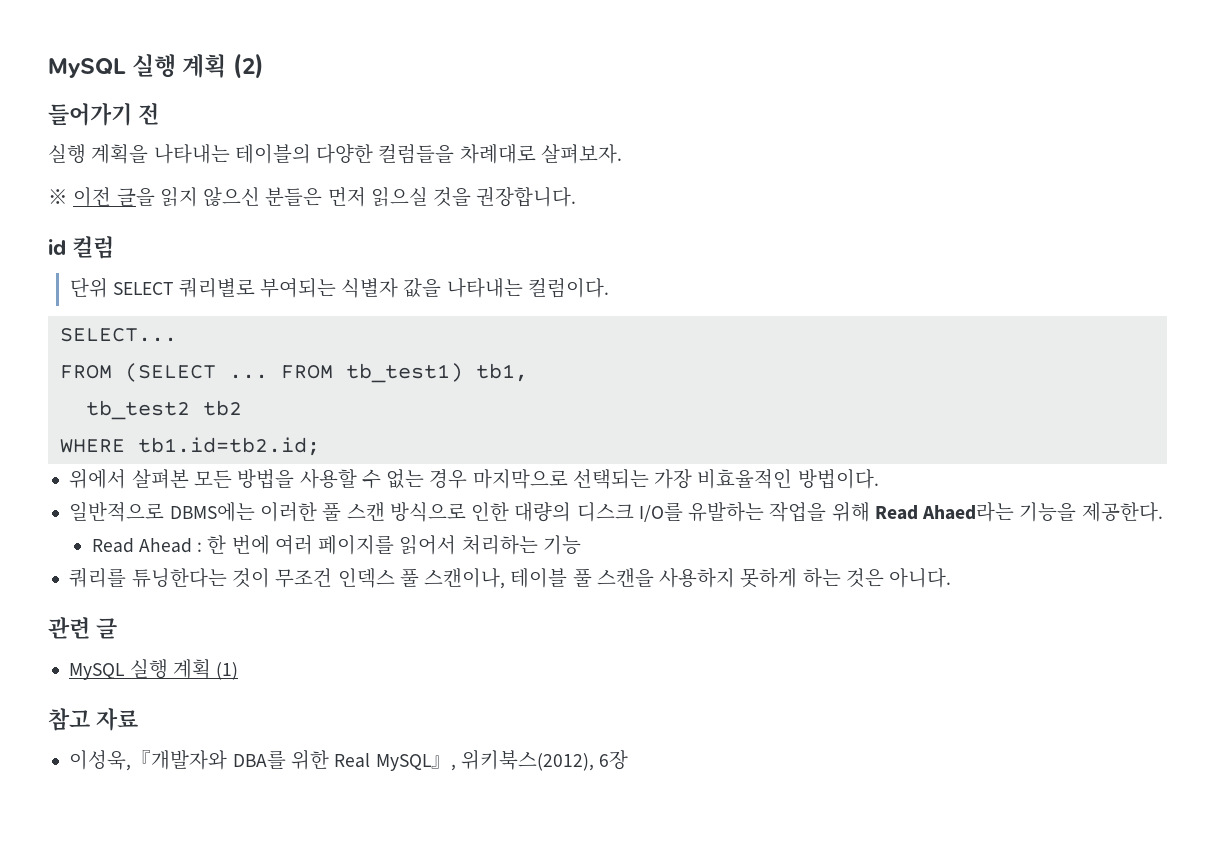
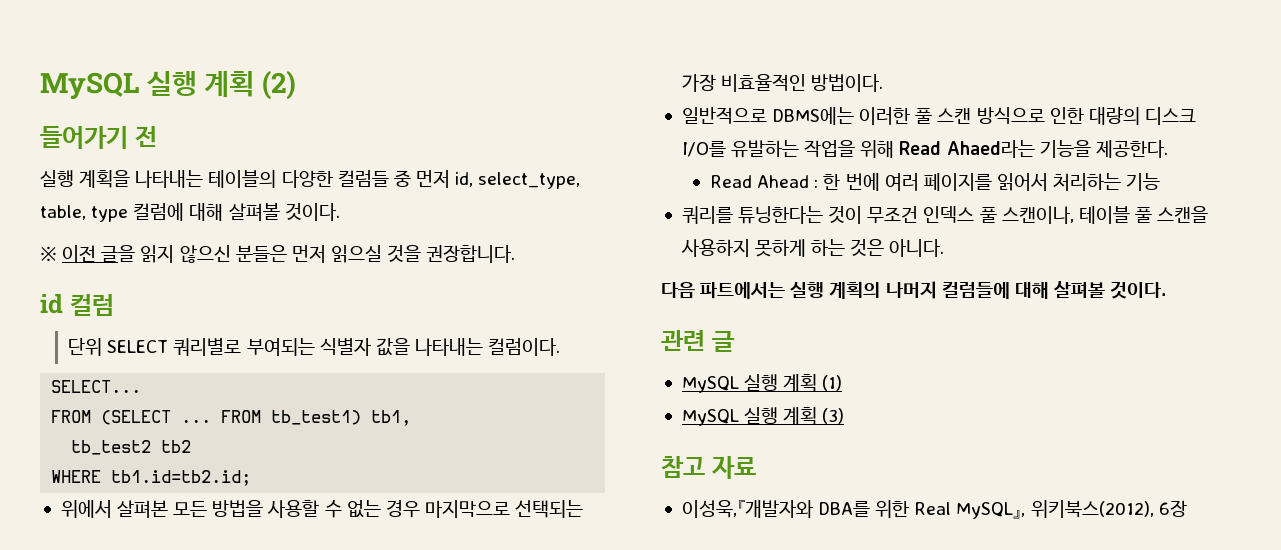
- 실행 계획을 나타내는 테이블의 다양한 컬럼들을 차례대로 살펴보자.
+ 실행 계획을 나타내는 테이블의 다양한 컬럼들 중 먼저 id, select_type, table, type 컬럼에 대해 살펴볼 것이다.
+ 다음 파트에서는 실행 계획의 나머지 컬럼들에 대해 살펴볼 것이다.
+ MySQL 실행 계획 (3)

